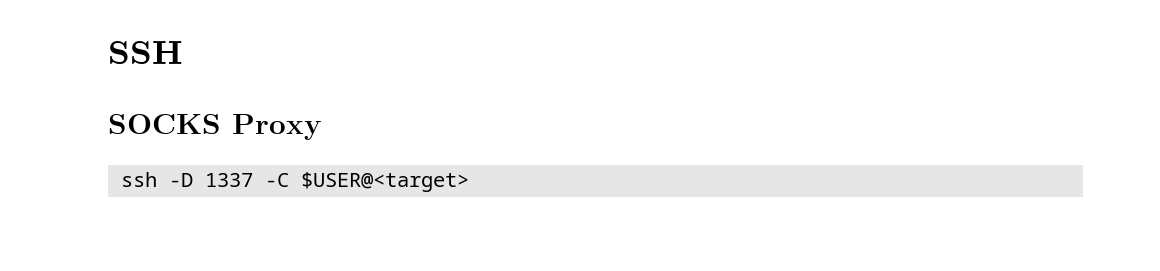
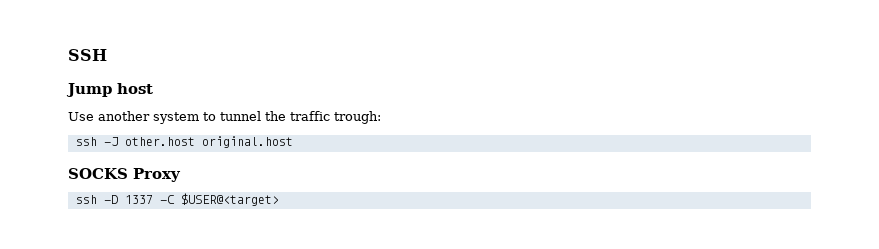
+ Jump host
+ Use another system to tunnel the traffic trough:
+ ssh -J other.host original.host

